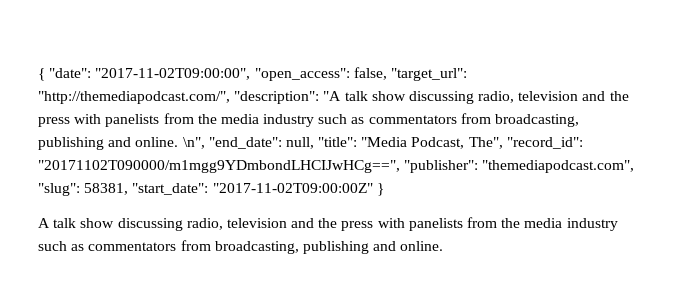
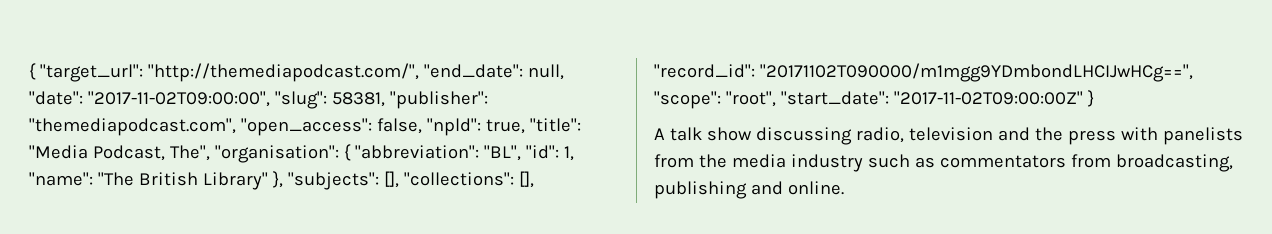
- { "date": "2017-11-02T09:00:00", "open_access": false, "target_url": "http://themediapodcast.com/", "description": "A talk show discussing radio, television and the press with panelists from the media industry such as commentators from broadcasting, publishing and online. \n", "end_date": null, "title": "Media Podcast, The", "record_id": "20171102T090000/m1mgg9YDmbondLHCIJwHCg==", "publisher": "themediapodcast.com", "slug": 58381, "start_date": "2017-11-02T09:00:00Z" }
+ { "target_url": "http://themediapodcast.com/", "end_date": null, "date": "2017-11-02T09:00:00", "slug": 58381, "publisher": "themediapodcast.com", "open_access": false, "npld": true, "title": "Media Podcast, The", "organisation": { "abbreviation": "BL", "id": 1, "name": "The British Library" }, "subjects": [], "collections": [], "record_id": "20171102T090000/m1mgg9YDmbondLHCIJwHCg==", "scope": "root", "start_date": "2017-11-02T09:00:00Z" }

